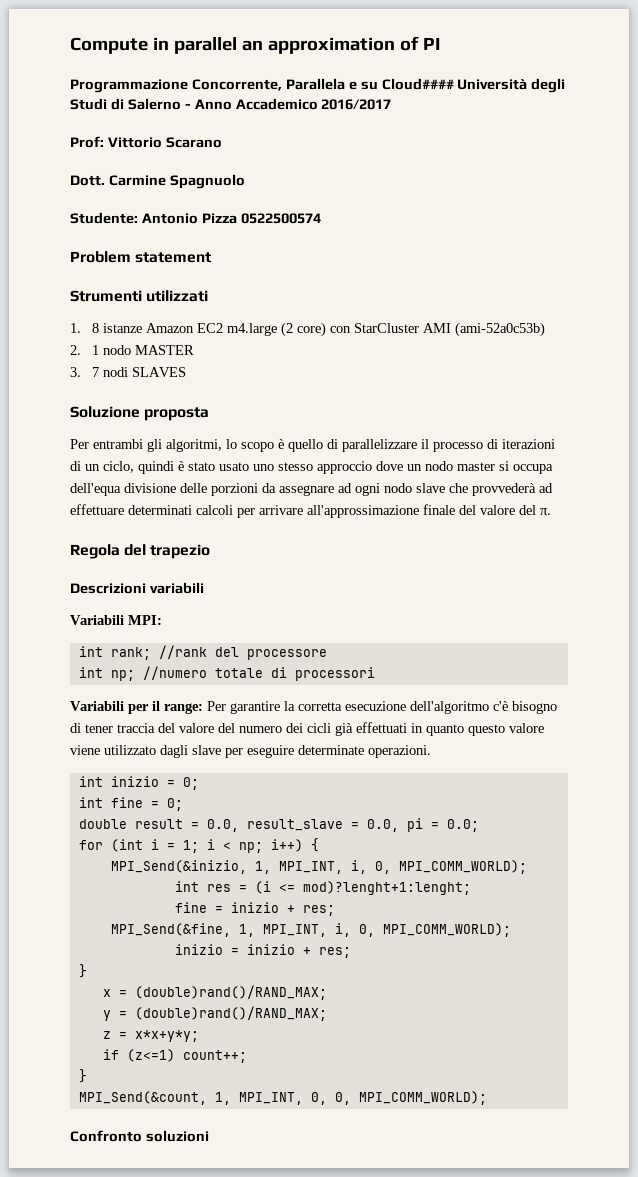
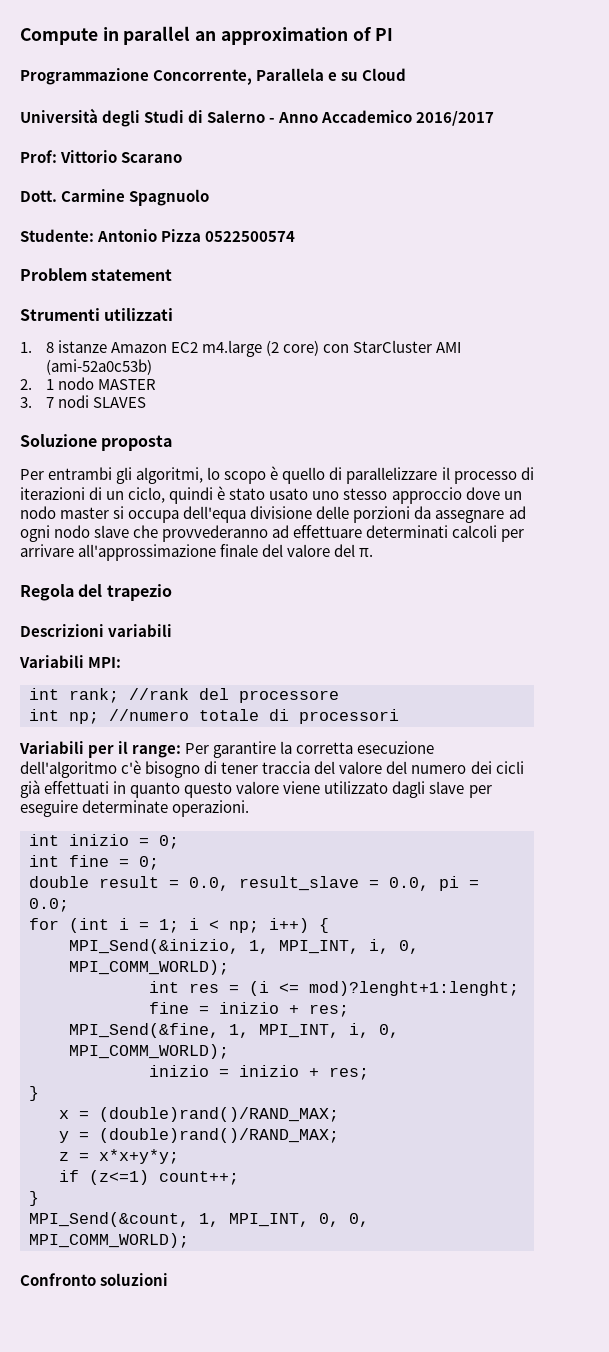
- Programmazione Concorrente, Parallela e su Cloud#### Università degli Studi di Salerno - Anno Accademico 2016/2017
+ Programmazione Concorrente, Parallela e su Cloud
+ Università degli Studi di Salerno - Anno Accademico 2016/2017
- Per entrambi gli algoritmi, lo scopo è quello di parallelizzare il processo di iterazioni di un ciclo, quindi è stato usato uno stesso approccio dove un nodo master si occupa dell'equa divisione delle porzioni da assegnare ad ogni nodo slave che provvederà ad effettuare determinati calcoli per arrivare all'approssimazione finale del valore del π.
+ Per entrambi gli algoritmi, lo scopo è quello di parallelizzare il processo di iterazioni di un ciclo, quindi è stato usato uno stesso approccio dove un nodo master si occupa dell'equa divisione delle porzioni da assegnare ad ogni nodo slave che provvederanno ad effettuare determinati calcoli per arrivare all'approssimazione finale del valore del π.

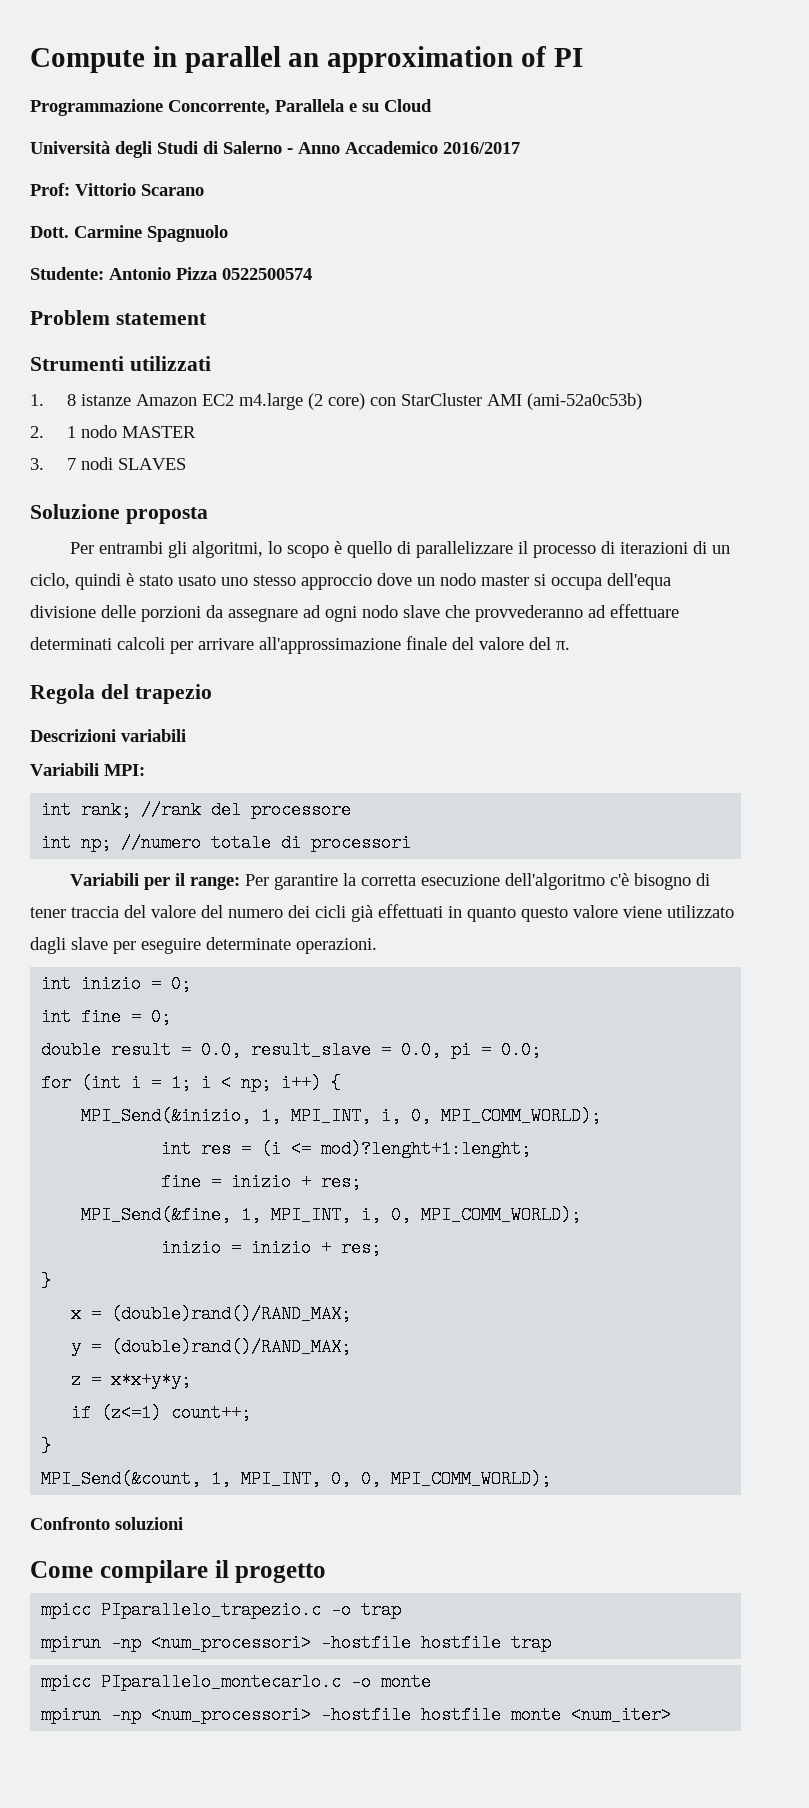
+ Come compilare il progetto
+ mpicc PIparallelo_trapezio.c -o trap
+ mpirun -np <num_processori> -hostfile hostfile trap
+ mpicc PIparallelo_montecarlo.c -o monte
+ mpirun -np <num_processori> -hostfile hostfile monte <num_iter>

